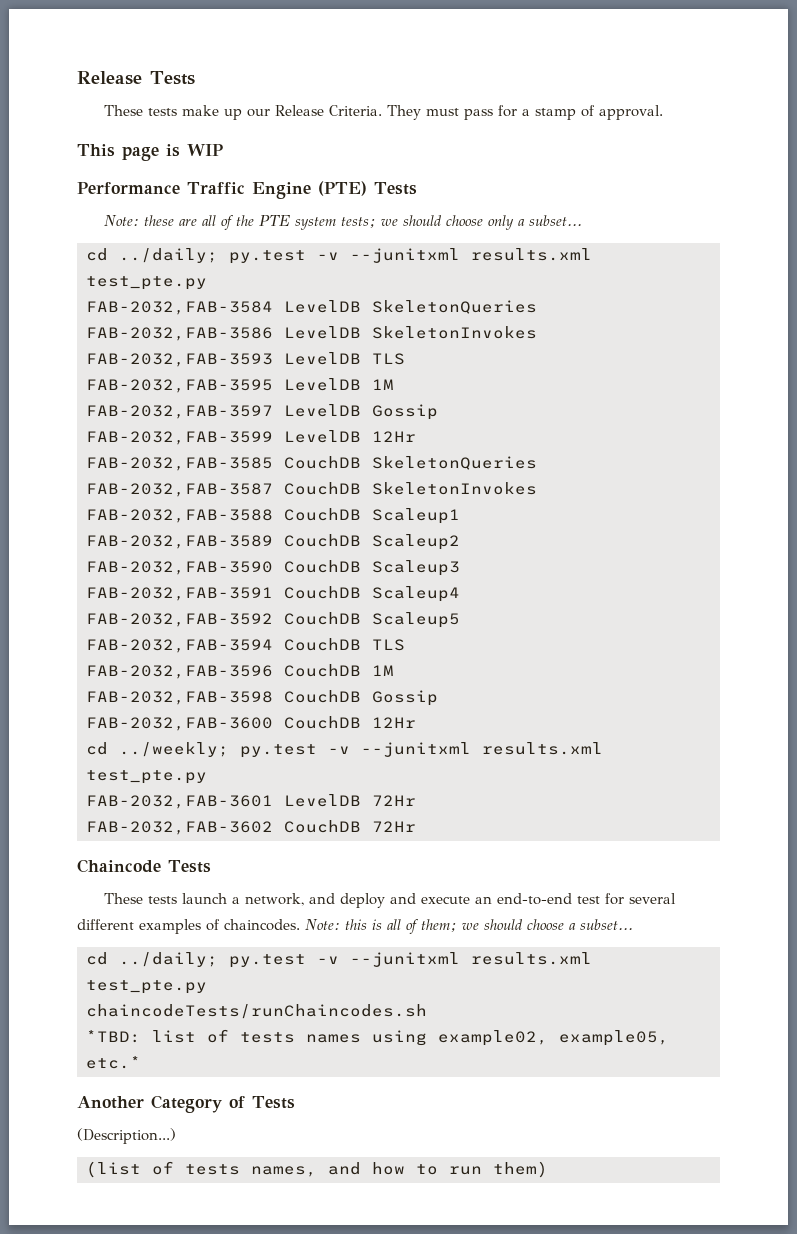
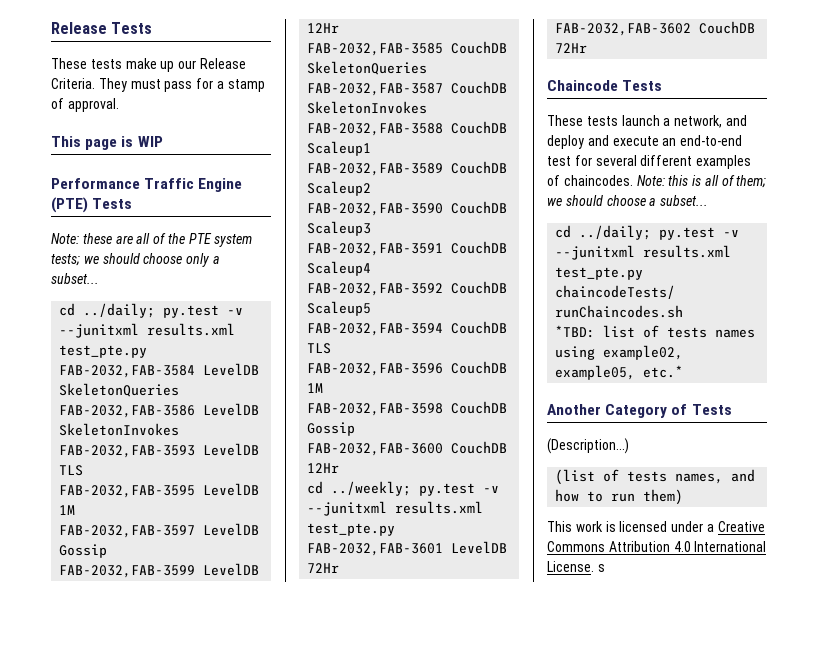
+ This work is licensed under a Creative Commons Attribution 4.0 International License. s

